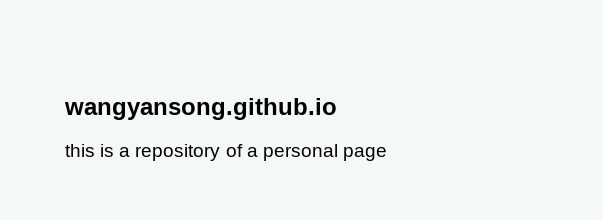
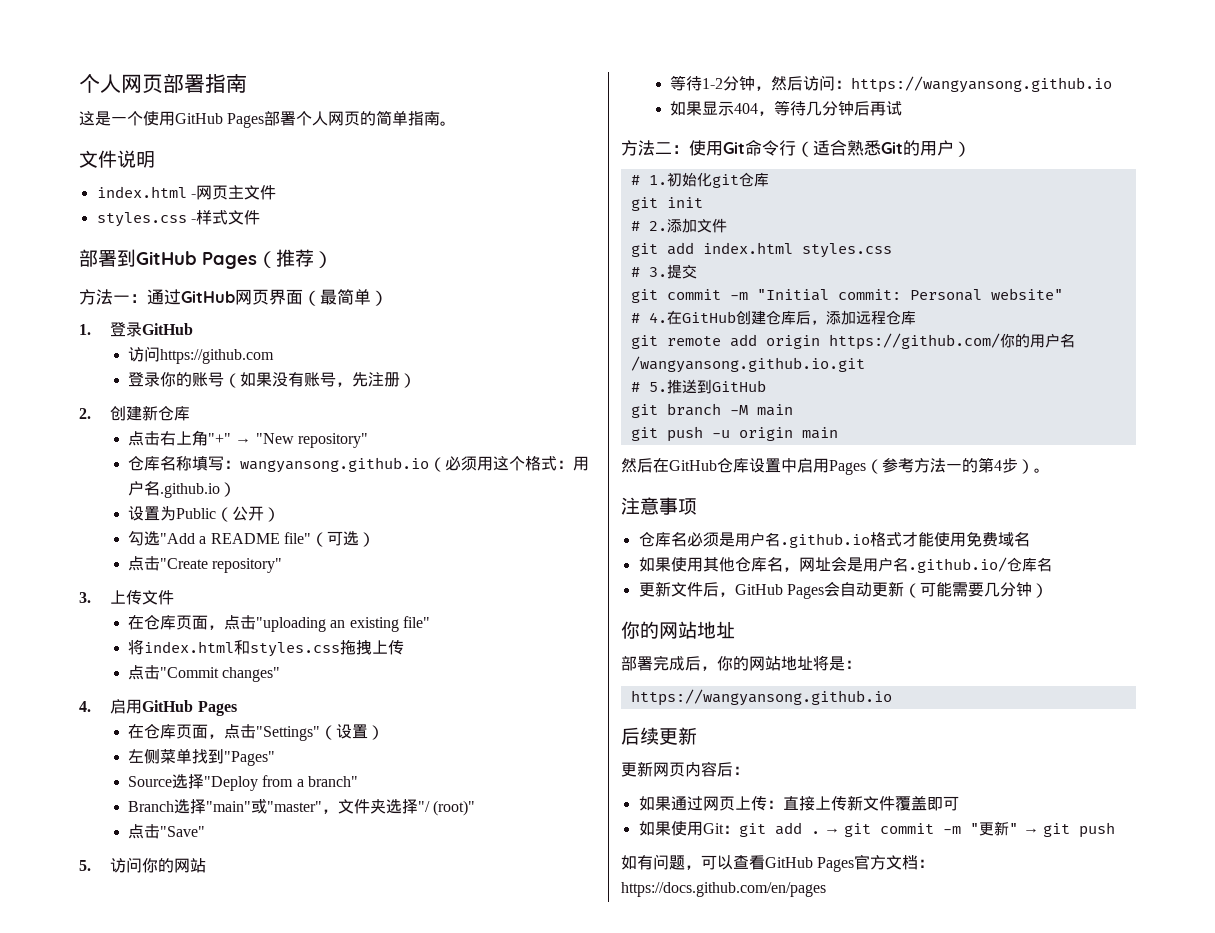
- wangyansong.github.io
- this is a repository of a personal page
+ 个人网页部署指南
+ 这是一个使用GitHub Pages部署个人网页的简单指南。
+ 文件说明
+ index.html -网页主文件
+ styles.css -样式文件
+ 部署到GitHub Pages（推荐）
+ 方法一：通过GitHub网页界面（最简单）
+ 1.登录GitHub
+ 访问https://github.com
+ 登录你的账号（如果没有账号，先注册）
+ 2.创建新仓库
+ 点击右上角"+" → "New repository"
+ 仓库名称填写：wangyansong.github.io（必须用这个格式：用户名.github.io）
+ 设置为Public（公开）
+ 勾选"Add a README file"（可选）
+ 点击"Create repository"
+ 3.上传文件
+ 在仓库页面，点击"uploading an existing file"
+ 将index.html和styles.css拖拽上传
+ 点击"Commit changes"
+ 4.启用GitHub Pages
+ 在仓库页面，点击"Settings"（设置）
+ 左侧菜单找到"Pages"
+ Source选择"Deploy from a branch"
+ Branch选择"main"或"master"，文件夹选择"/ (root)"
+ 点击"Save"
+ 5.访问你的网站
+ 等待1-2分钟，然后访问：https://wangyansong.github.io
+ 如果显示404，等待几分钟后再试
+ 方法二：使用Git命令行（适合熟悉Git的用户）
+ # 1.初始化git仓库
+ git init
+ # 2.添加文件
+ git add index.html styles.css
+ # 3.提交
+ git commit -m "Initial commit: Personal website"
+ # 4.在GitHub创建仓库后，添加远程仓库
+ git remote add origin https://github.com/你的用户名/wangyansong.github.io.git
+ # 5.推送到GitHub
+ git branch -M main
+ git push -u origin main
+ 然后在GitHub仓库设置中启用Pages（参考方法一的第4步）。
+ 注意事项
+ 仓库名必须是用户名.github.io格式才能使用免费域名
+ 如果使用其他仓库名，网址会是用户名.github.io/仓库名
+ 更新文件后，GitHub Pages会自动更新（可能需要几分钟）
+ 你的网站地址
+ 部署完成后，你的网站地址将是：
+ https://wangyansong.github.io
+ 后续更新
+ 更新网页内容后：
+ 如果通过网页上传：直接上传新文件覆盖即可
+ 如果使用Git：git add . → git commit -m "更新" → git push
+ 如有问题，可以查看GitHub Pages官方文档：https://docs.github.com/en/pages

